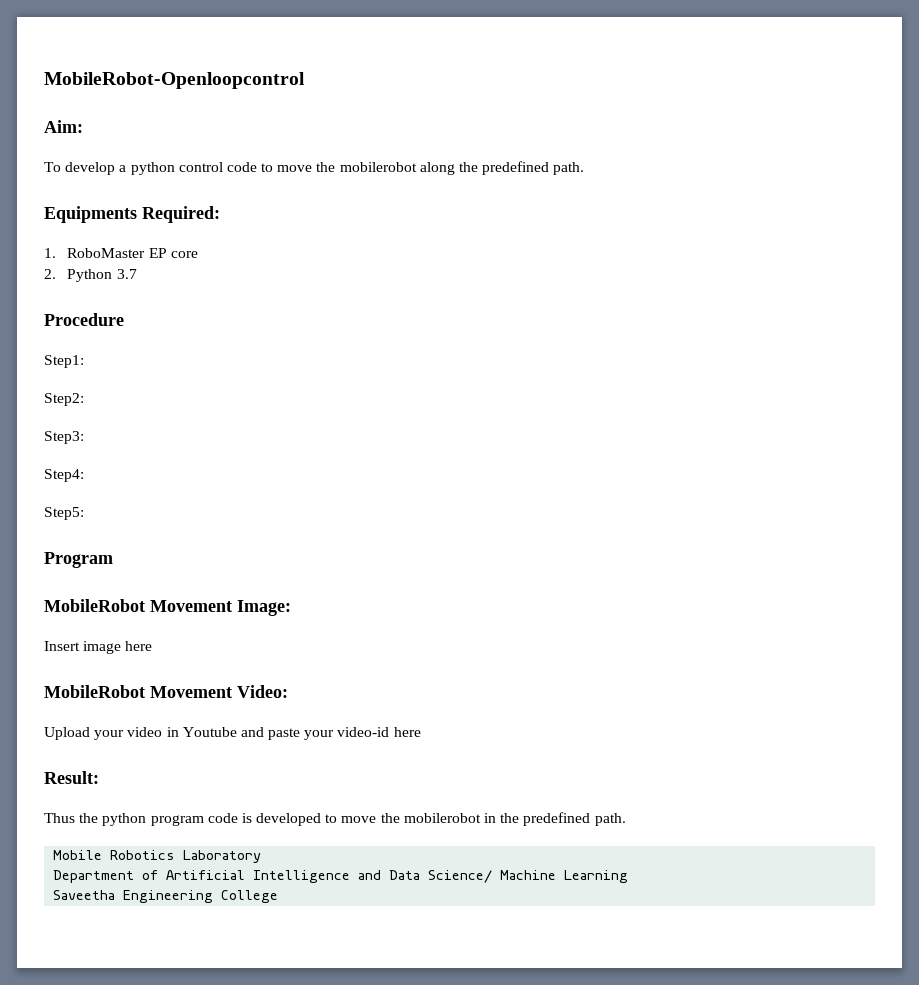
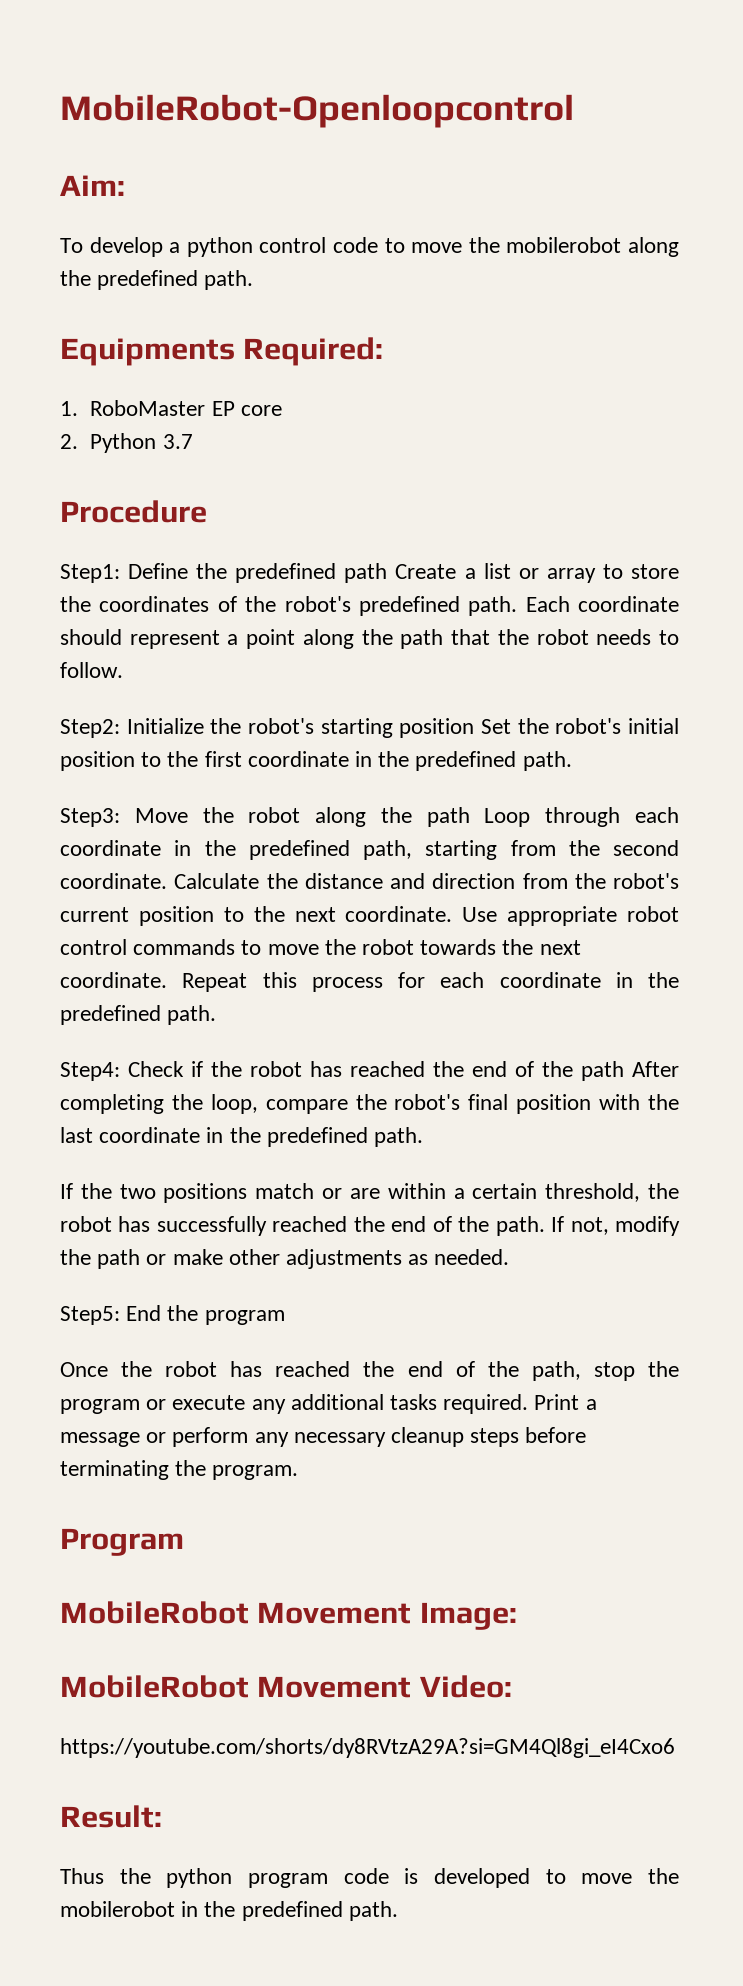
- Step1:
- Step2:
- Step3:
- Step4:
- Step5:
+ Step1: Define the predefined path Create a list or array to store the coordinates of the robot's predefined path. Each coordinate should represent a point along the path that the robot needs to follow.
+ Step2: Initialize the robot's starting position Set the robot's initial position to the first coordinate in the predefined path.
+ Step3: Move the robot along the path Loop through each coordinate in the predefined path, starting from the second coordinate. Calculate the distance and direction from the robot's current position to the next coordinate. Use appropriate robot control commands to move the robot towards the next coordinate. Repeat this process for each coordinate in the predefined path.
+ Step4: Check if the robot has reached the end of the path After completing the loop, compare the robot's final position with the last coordinate in the predefined path.
+ If the two positions match or are within a certain threshold, the robot has successfully reached the end of the path. If not, modify the path or make other adjustments as needed.
+ Step5: End the program
+ Once the robot has reached the end of the path, stop the program or execute any additional tasks required. Print a message or perform any necessary cleanup steps before terminating the program.
- Insert image here
- Upload your video in Youtube and paste your video-id here
+ https://youtube.com/shorts/dy8RVtzA29A?si=GM4Ql8gi_eI4Cxo6
- Mobile Robotics Laboratory
- Department of Artificial Intelligence and Data Science/ Machine Learning
- Saveetha Engineering College

